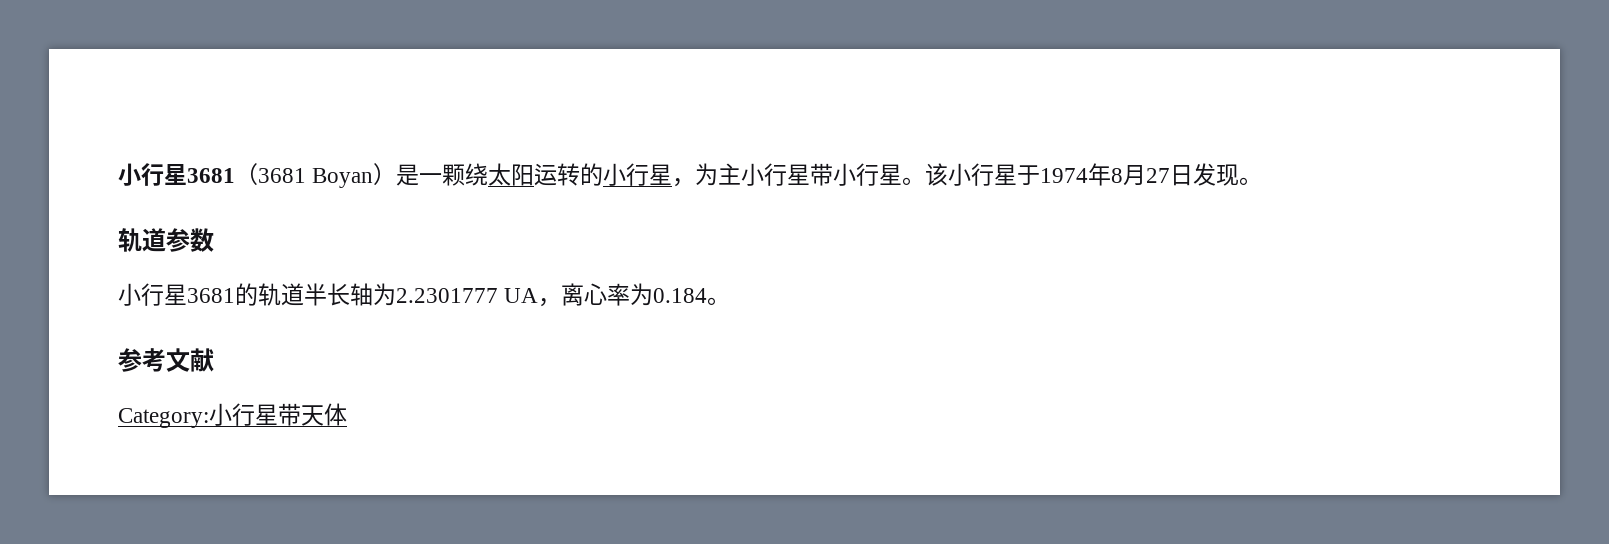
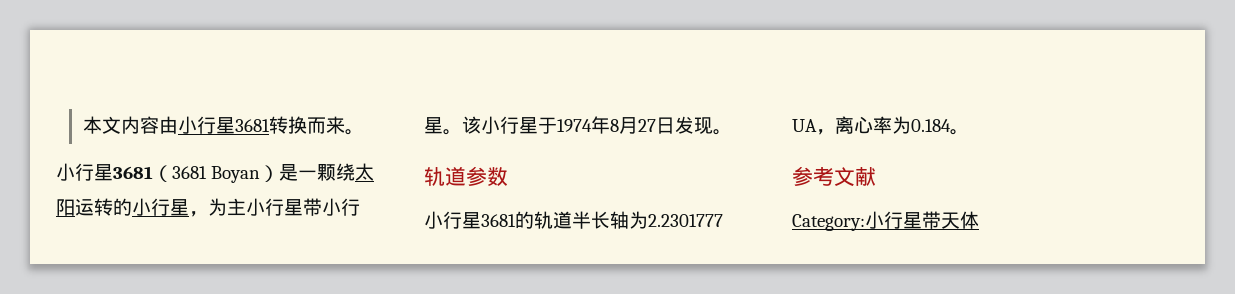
+ 本文内容由小行星3681转换而来。

